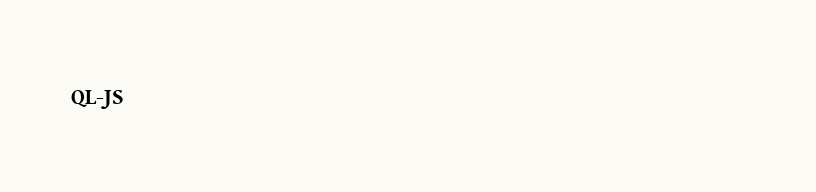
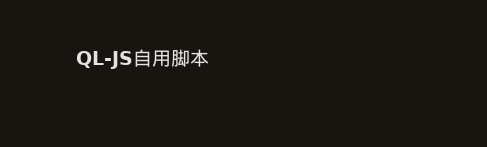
- QL-JS
+ QL-JS自用脚本

